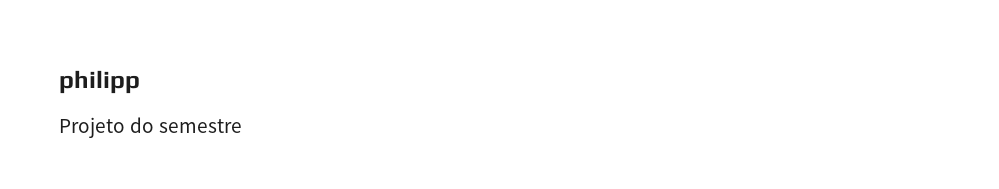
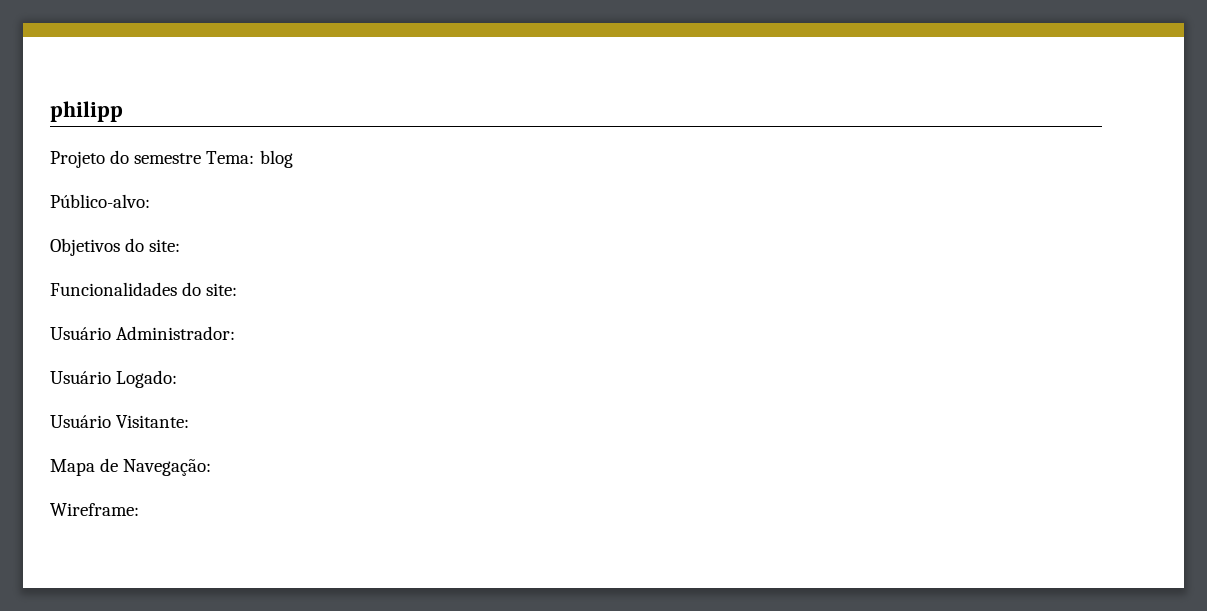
- Projeto do semestre
+ Projeto do semestre Tema: blog
+ Público-alvo:
+ Objetivos do site:
+ Funcionalidades do site:
+ Usuário Administrador:
+ Usuário Logado:
+ Usuário Visitante:
+ Mapa de Navegação:
+ Wireframe:

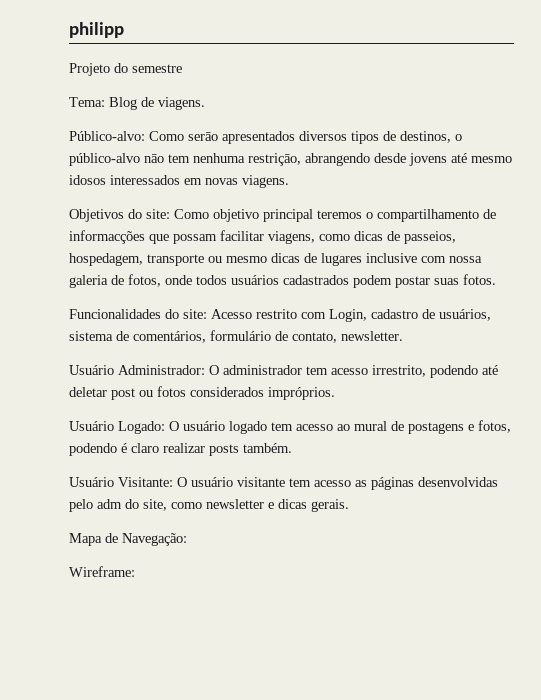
- Projeto do semestre Tema: blog
- Público-alvo:
- Objetivos do site:
- Funcionalidades do site:
- Usuário Administrador:
- Usuário Logado:
- Usuário Visitante:
+ Projeto do semestre
+ Tema: Blog de viagens.
+ Público-alvo: Como serāo apresentados diversos tipos de destinos, o público-alvo nāo tem nenhuma restriçāo, abrangendo desde jovens até mesmo idosos interessados em novas viagens.
+ Objetivos do site: Como objetivo principal teremos o compartilhamento de informacções que possam facilitar viagens, como dicas de passeios, hospedagem, transporte ou mesmo dicas de lugares inclusive com nossa galeria de fotos, onde todos usuários cadastrados podem postar suas fotos.
+ Funcionalidades do site: Acesso restrito com Login, cadastro de usuários, sistema de comentários, formulário de contato, newsletter.
+ Usuário Administrador: O administrador tem acesso irrestrito, podendo até deletar post ou fotos considerados impróprios.
+ Usuário Logado: O usuário logado tem acesso ao mural de postagens e fotos, podendo é claro realizar posts também.
+ Usuário Visitante: O usuário visitante tem acesso as páginas desenvolvidas pelo adm do site, como newsletter e dicas gerais.

